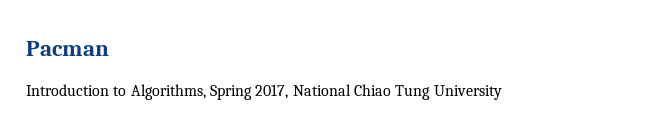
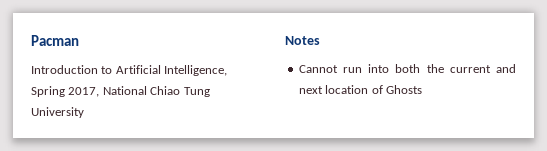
- Introduction to Algorithms, Spring 2017, National Chiao Tung University
+ Introduction to Artificial Intelligence, Spring 2017, National Chiao Tung University
+ Notes
+ Cannot run into both the current and next location of Ghosts

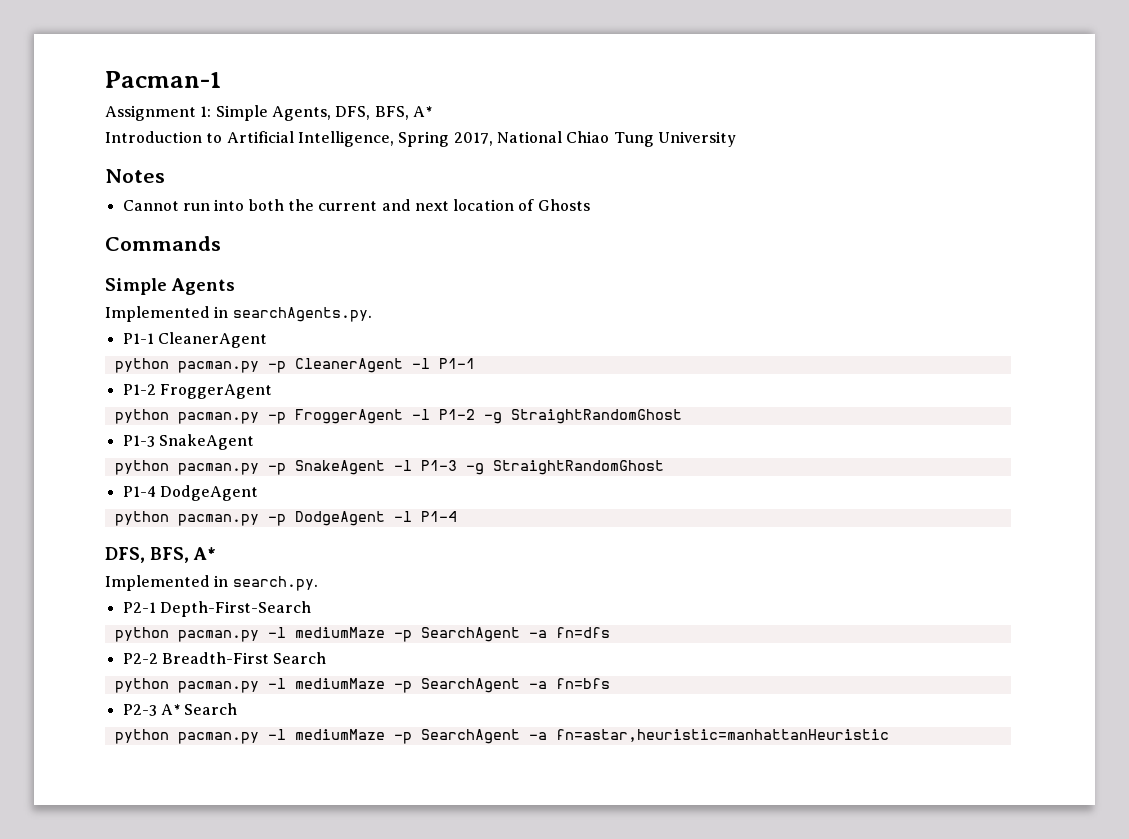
- Pacman
+ Pacman-1
+ Assignment 1: Simple Agents, DFS, BFS, A*
+ Commands
+ Simple Agents
+ Implemented in searchAgents.py.
+ P1-1 CleanerAgent
+ python pacman.py -p CleanerAgent -l P1-1
+ P1-2 FroggerAgent
+ python pacman.py -p FroggerAgent -l P1-2 -g StraightRandomGhost
+ P1-3 SnakeAgent
+ python pacman.py -p SnakeAgent -l P1-3 -g StraightRandomGhost
+ P1-4 DodgeAgent
+ python pacman.py -p DodgeAgent -l P1-4
+ DFS, BFS, A*
+ Implemented in search.py.
+ P2-1 Depth-First-Search
+ python pacman.py -l mediumMaze -p SearchAgent -a fn=dfs
+ P2-2 Breadth-First Search
+ python pacman.py -l mediumMaze -p SearchAgent -a fn=bfs
+ P2-3 A* Search
+ python pacman.py -l mediumMaze -p SearchAgent -a fn=astar,heuristic=manhattanHeuristic

